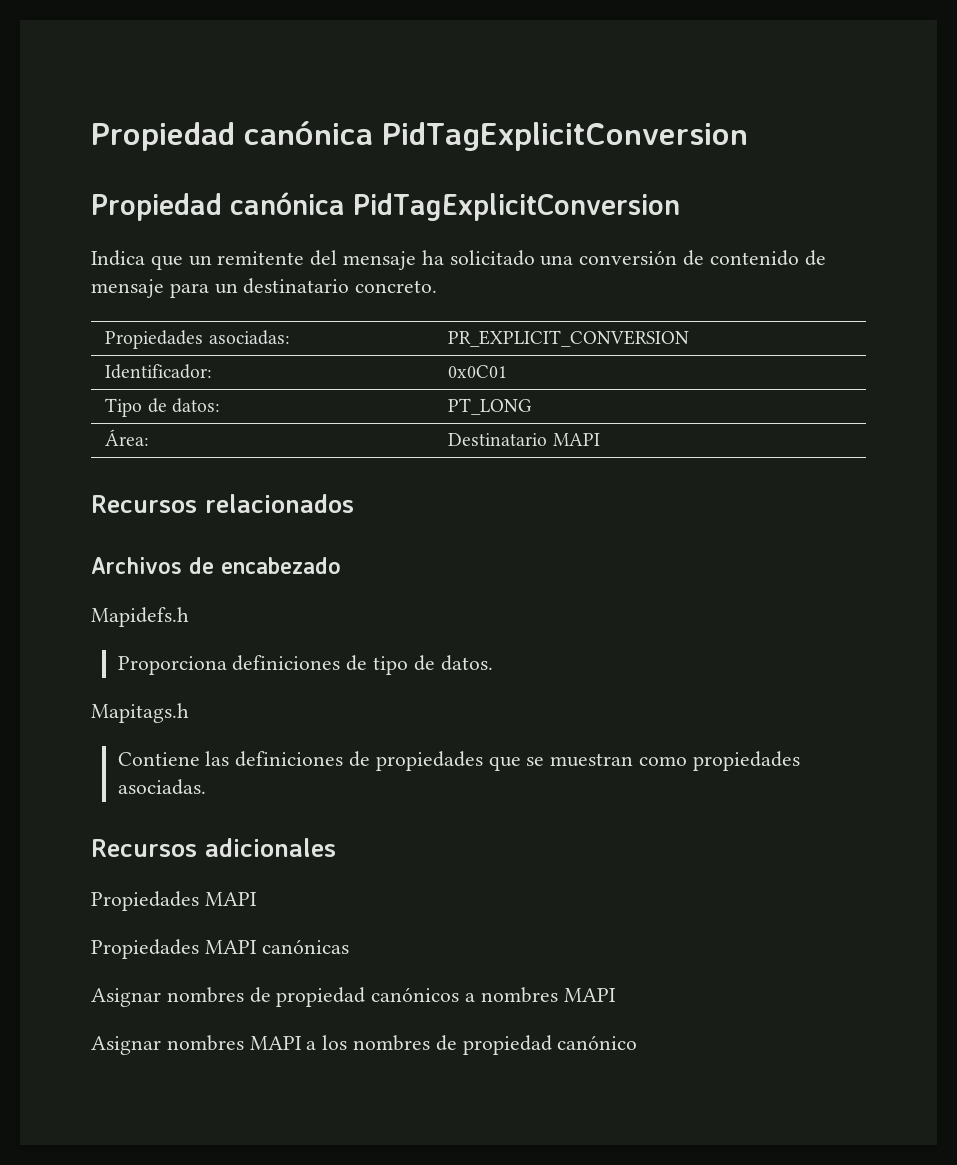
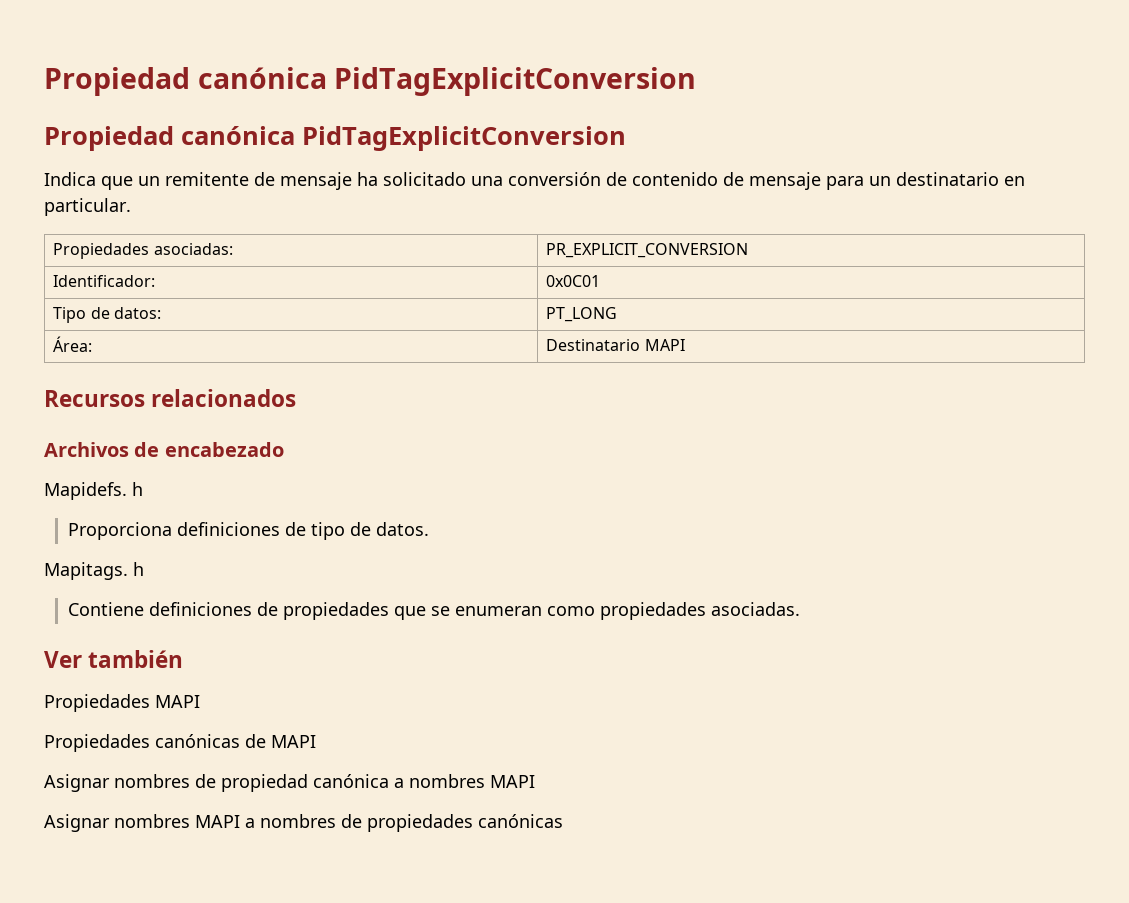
- Indica que un remitente del mensaje ha solicitado una conversión de contenido de mensaje para un destinatario concreto.
+ Indica que un remitente de mensaje ha solicitado una conversión de contenido de mensaje para un destinatario en particular.
- Mapidefs.h
+ Mapidefs. h
- Mapitags.h
+ Mapitags. h
- Contiene las definiciones de propiedades que se muestran como propiedades asociadas.
+ Contiene definiciones de propiedades que se enumeran como propiedades asociadas.
- Recursos adicionales
+ Ver también
- Propiedades MAPI canónicas
+ Propiedades canónicas de MAPI
- Asignar nombres de propiedad canónicos a nombres MAPI
+ Asignar nombres de propiedad canónica a nombres MAPI
- Asignar nombres MAPI a los nombres de propiedad canónico
+ Asignar nombres MAPI a nombres de propiedades canónicas

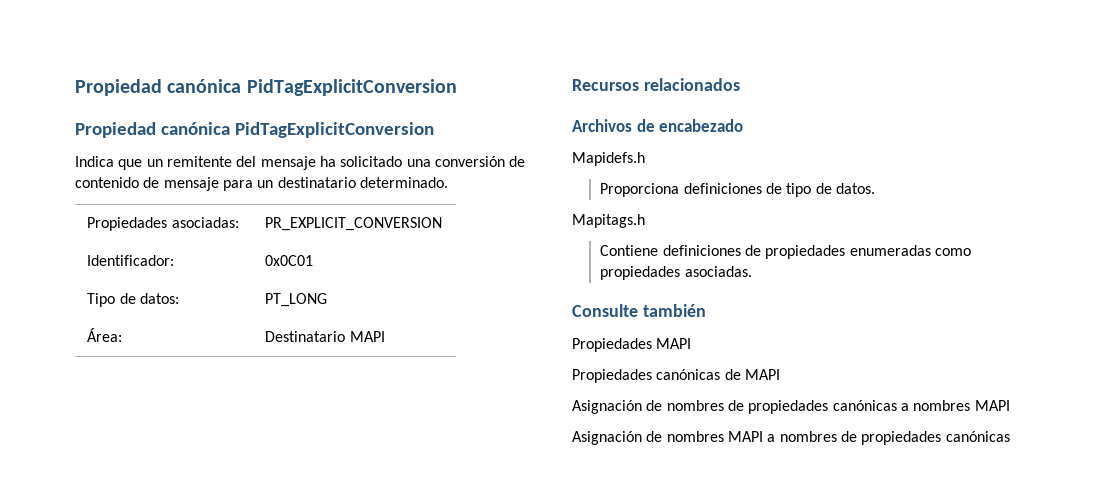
- Indica que un remitente de mensaje ha solicitado una conversión de contenido de mensaje para un destinatario en particular.
+ Indica que un remitente del mensaje ha solicitado una conversión de contenido de mensaje para un destinatario determinado.
- Mapidefs. h
+ Mapidefs.h
- Mapitags. h
+ Mapitags.h
- Contiene definiciones de propiedades que se enumeran como propiedades asociadas.
+ Contiene definiciones de propiedades enumeradas como propiedades asociadas.
- Ver también
+ Consulte también
- Asignar nombres de propiedad canónica a nombres MAPI
+ Asignación de nombres de propiedades canónicas a nombres MAPI
- Asignar nombres MAPI a nombres de propiedades canónicas
+ Asignación de nombres MAPI a nombres de propiedades canónicas

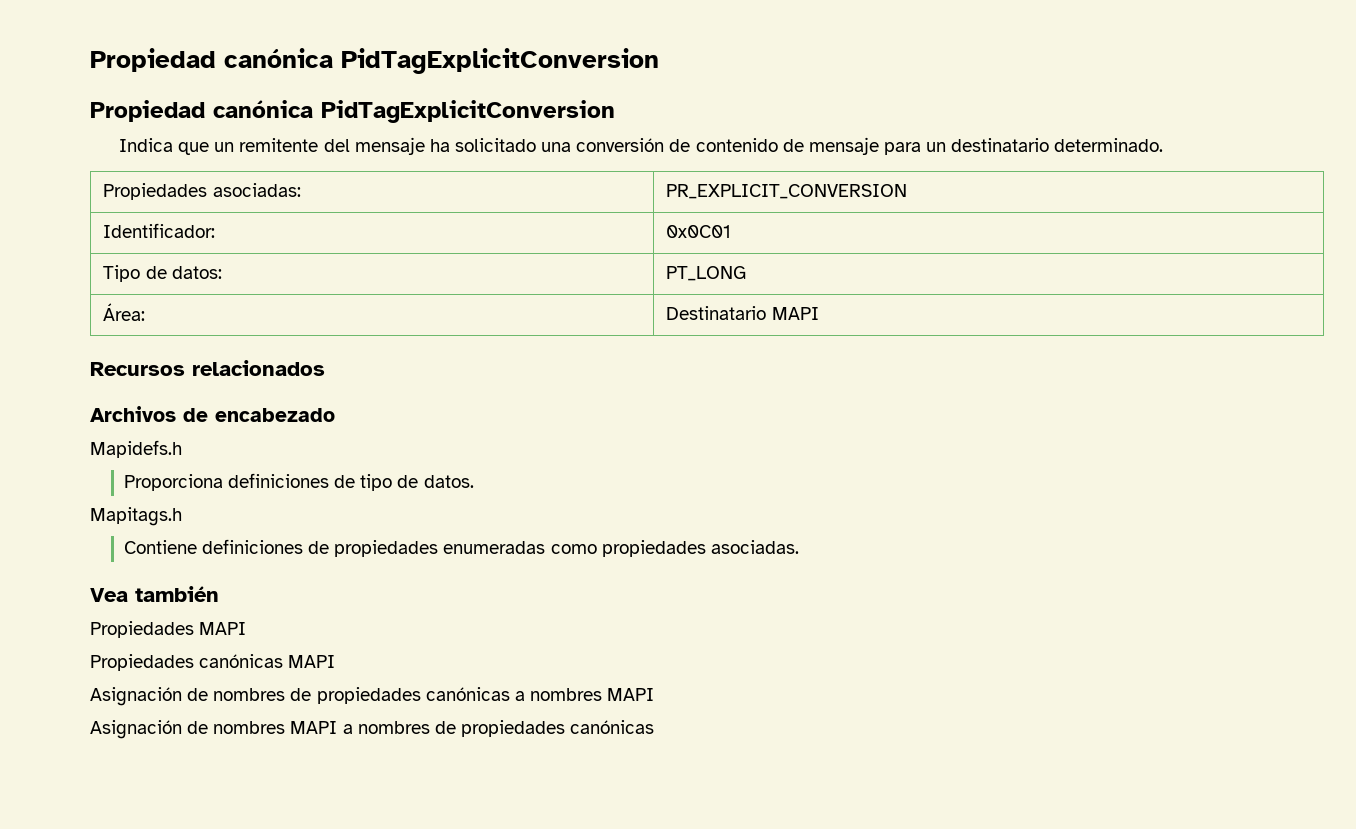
- Consulte también
+ Vea también
- Propiedades canónicas de MAPI
+ Propiedades canónicas MAPI

